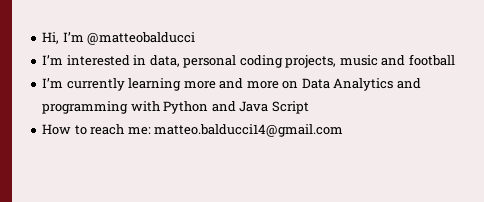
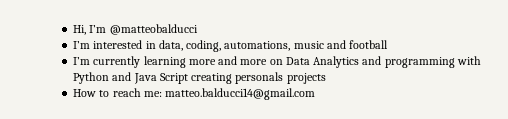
- I’m interested in data, personal coding projects, music and football
+ I’m interested in data, coding, automations, music and football
- I’m currently learning more and more on Data Analytics and programming with Python and Java Script
+ I’m currently learning more and more on Data Analytics and programming with Python and Java Script creating personals projects

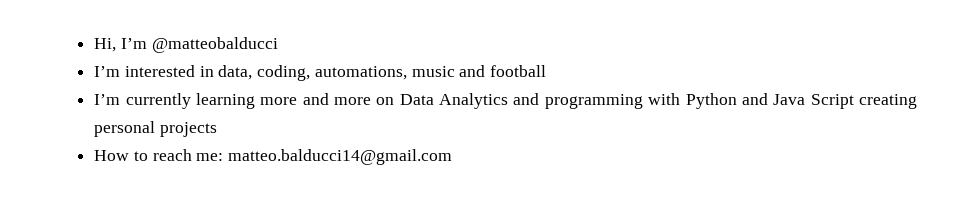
- I’m currently learning more and more on Data Analytics and programming with Python and Java Script creating personals projects
+ I’m currently learning more and more on Data Analytics and programming with Python and Java Script creating personal projects

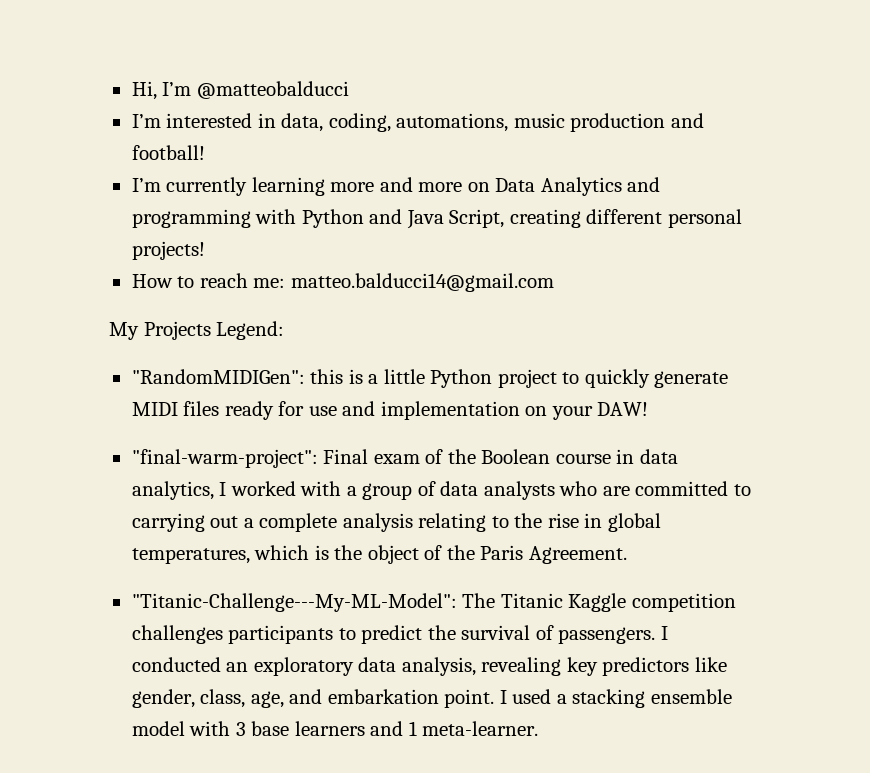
- I’m interested in data, coding, automations, music and football
+ I’m interested in data, coding, automations, music production and football!
- I’m currently learning more and more on Data Analytics and programming with Python and Java Script creating personal projects
+ I’m currently learning more and more on Data Analytics and programming with Python and Java Script, creating different personal projects!
+ My Projects Legend:
+ "RandomMIDIGen": this is a little Python project to quickly generate MIDI files ready for use and implementation on your DAW!
+ "final-warm-project": Final exam of the Boolean course in data analytics, I worked with a group of data analysts who are committed to carrying out a complete analysis relating to the rise in global temperatures, which is the object of the Paris Agreement.
+ "Titanic-Challenge---My-ML-Model": The Titanic Kaggle competition challenges participants to predict the survival of passengers. I conducted an exploratory data analysis, revealing key predictors like gender, class, age, and embarkation point. I used a stacking ensemble model with 3 base learners and 1 meta-learner.

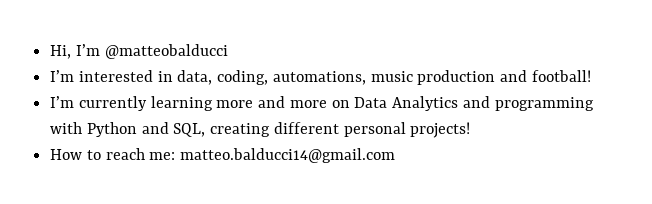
- I’m currently learning more and more on Data Analytics and programming with Python and Java Script, creating different personal projects!
+ I’m currently learning more and more on Data Analytics and programming with Python and SQL, creating different personal projects!
- My Projects Legend:
- "RandomMIDIGen": this is a little Python project to quickly generate MIDI files ready for use and implementation on your DAW!
- "final-warm-project": Final exam of the Boolean course in data analytics, I worked with a group of data analysts who are committed to carrying out a complete analysis relating to the rise in global temperatures, which is the object of the Paris Agreement.
- "Titanic-Challenge---My-ML-Model": The Titanic Kaggle competition challenges participants to predict the survival of passengers. I conducted an exploratory data analysis, revealing key predictors like gender, class, age, and embarkation point. I used a stacking ensemble model with 3 base learners and 1 meta-learner.

